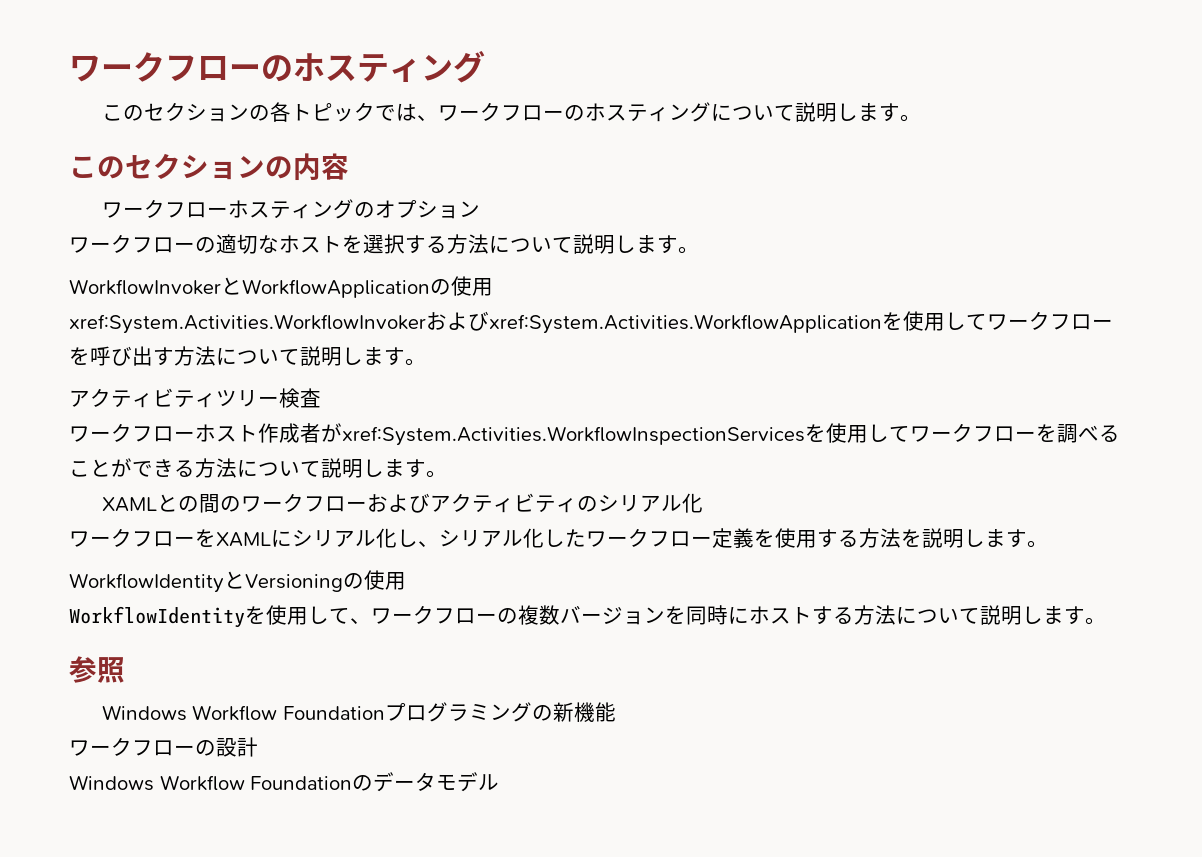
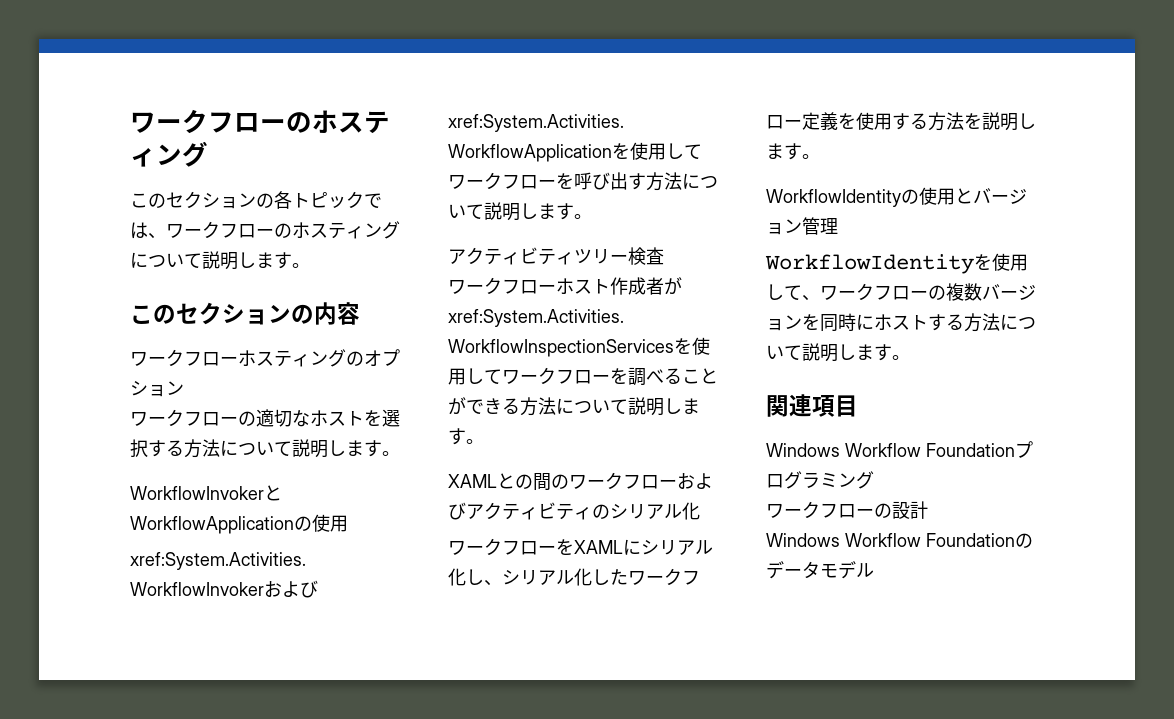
- WorkflowIdentityとVersioningの使用
+ WorkflowIdentityの使用とバージョン管理
- 参照
+ 関連項目
- Windows Workflow Foundationプログラミングの新機能
+ Windows Workflow Foundationプログラミング

